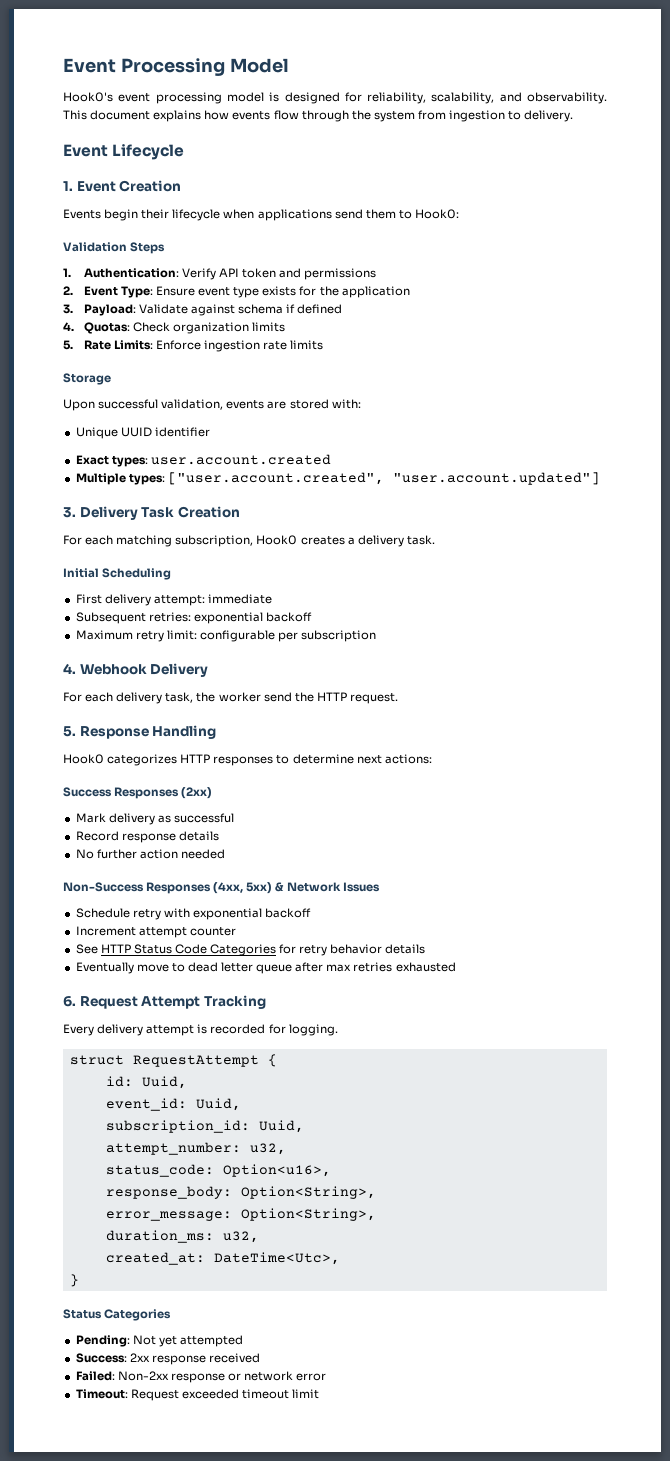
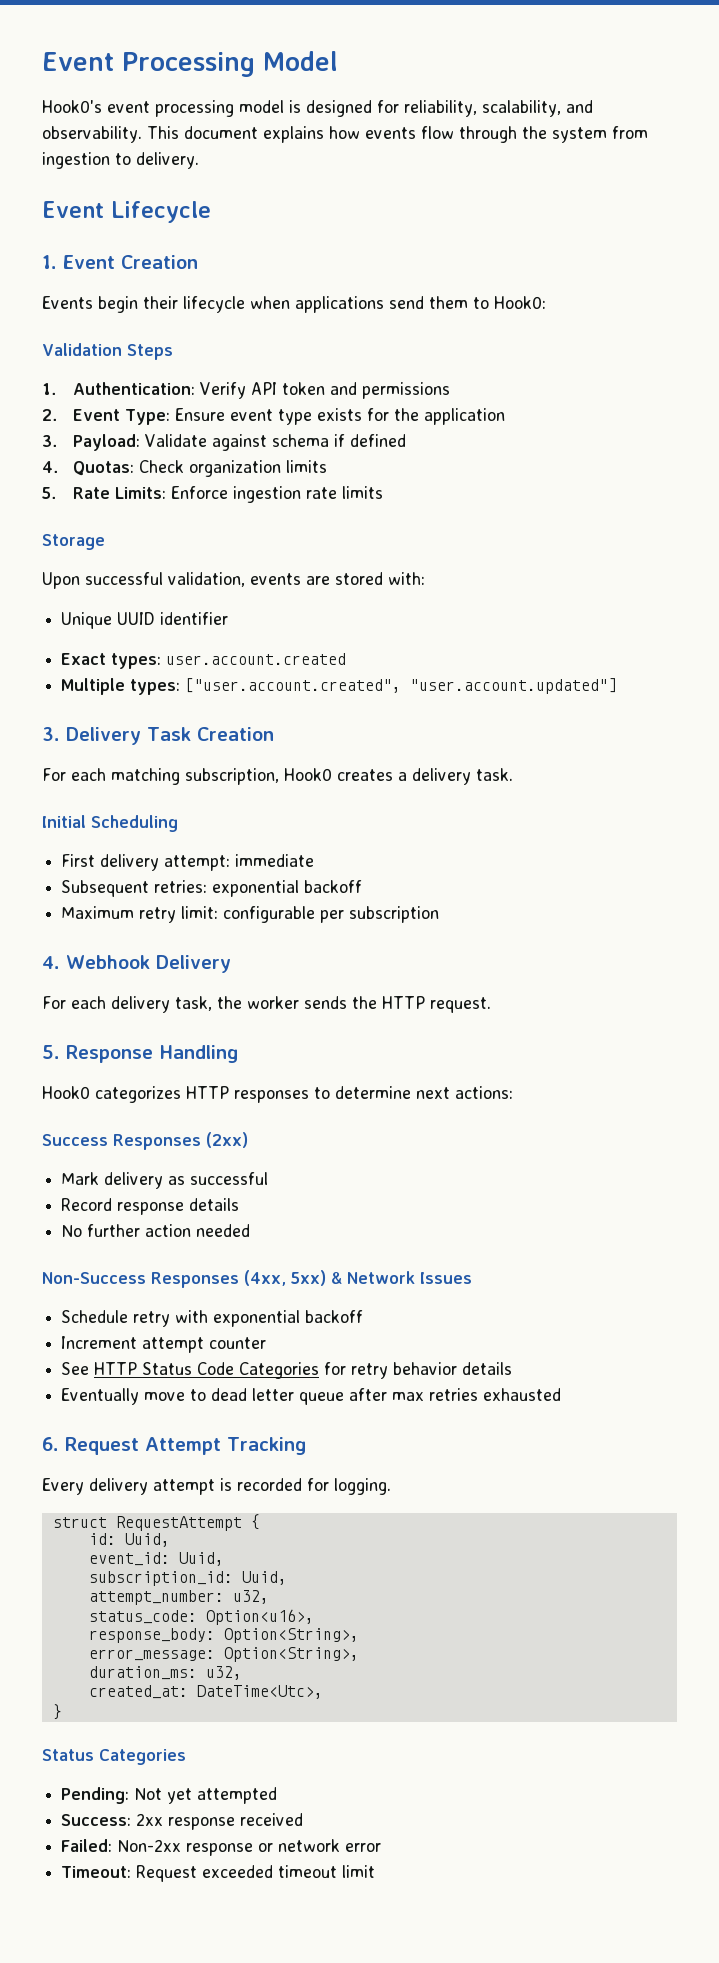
- For each delivery task, the worker send the HTTP request.
+ For each delivery task, the worker sends the HTTP request.

